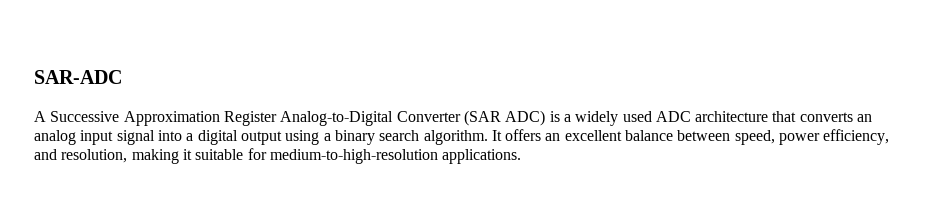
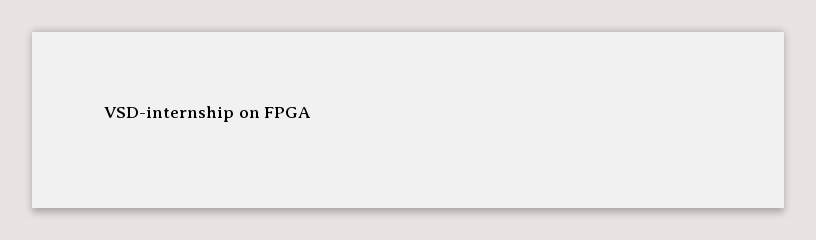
- SAR-ADC
- A Successive Approximation Register Analog-to-Digital Converter (SAR ADC) is a widely used ADC architecture that converts an analog input signal into a digital output using a binary search algorithm. It offers an excellent balance between speed, power efficiency, and resolution, making it suitable for medium-to-high-resolution applications.
+ VSD-internship on FPGA

